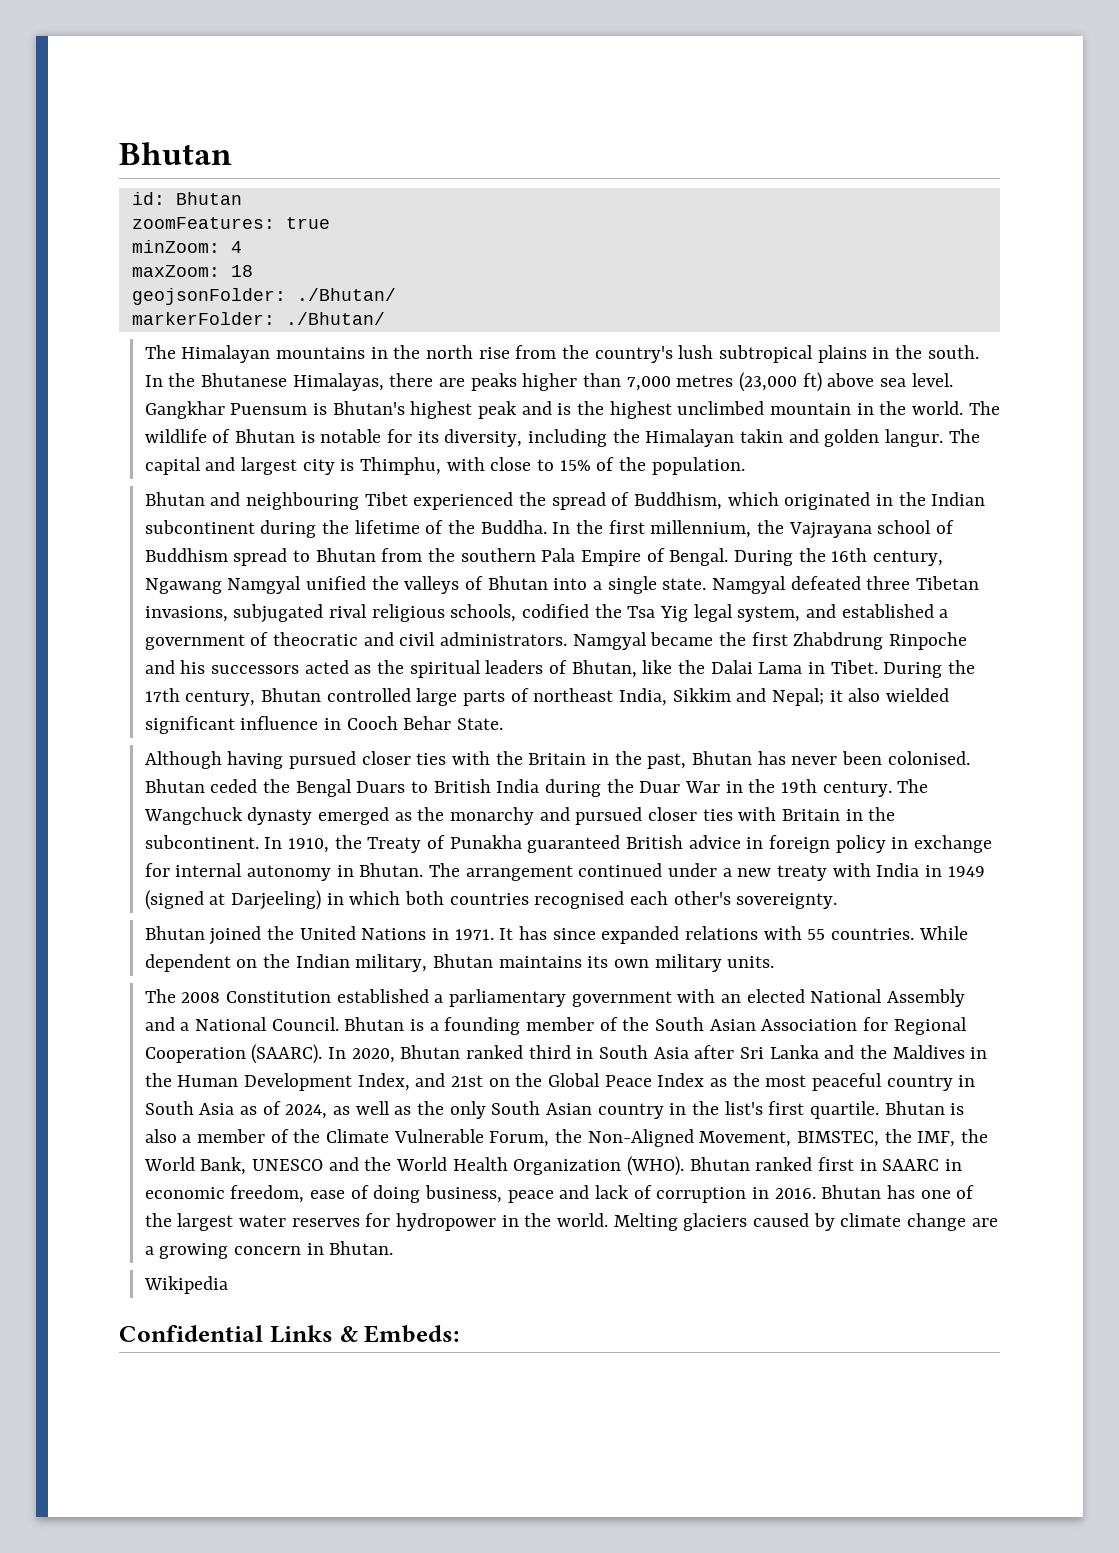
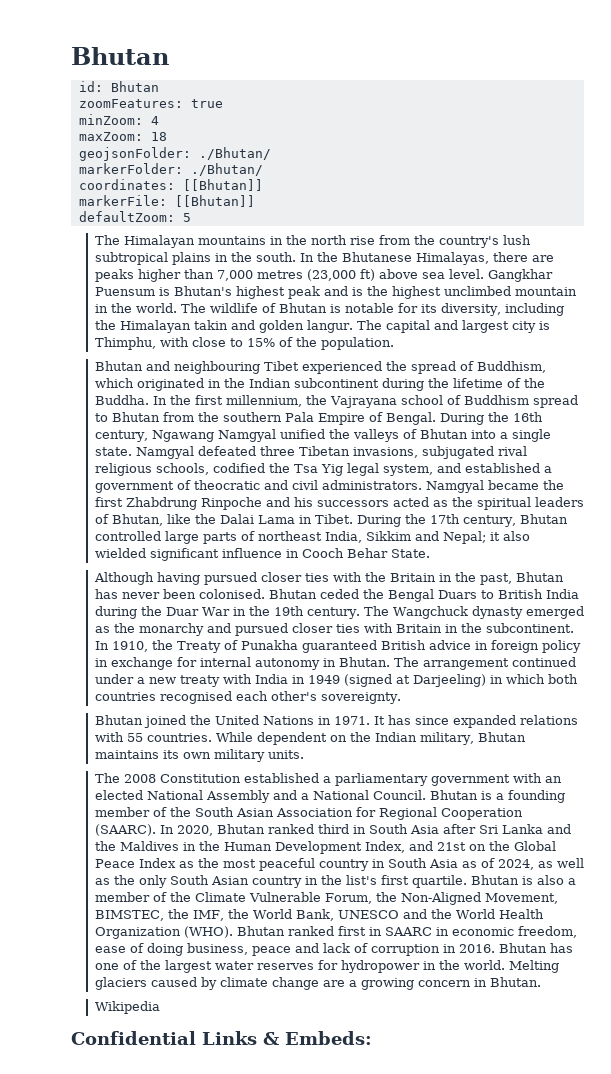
+ coordinates: [[Bhutan]]
+ markerFile: [[Bhutan]]
+ defaultZoom: 5

